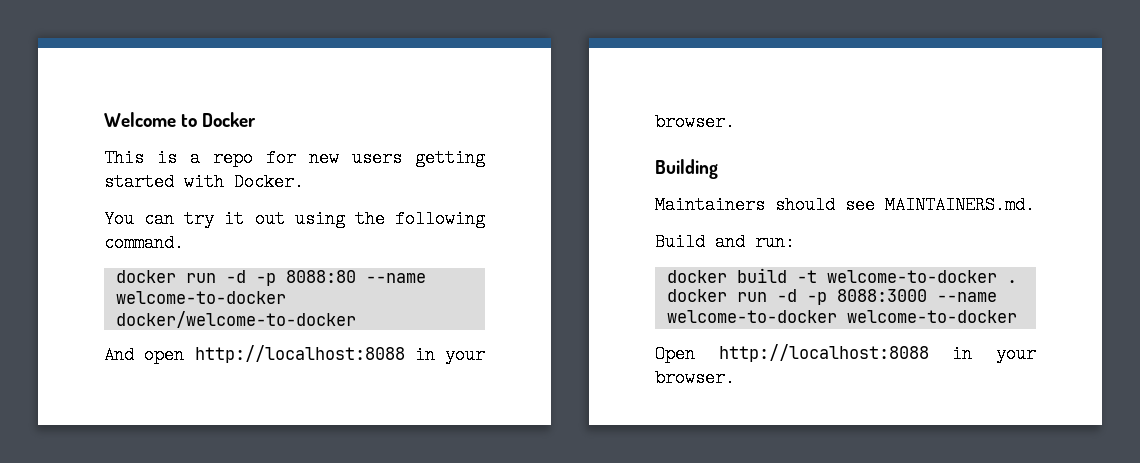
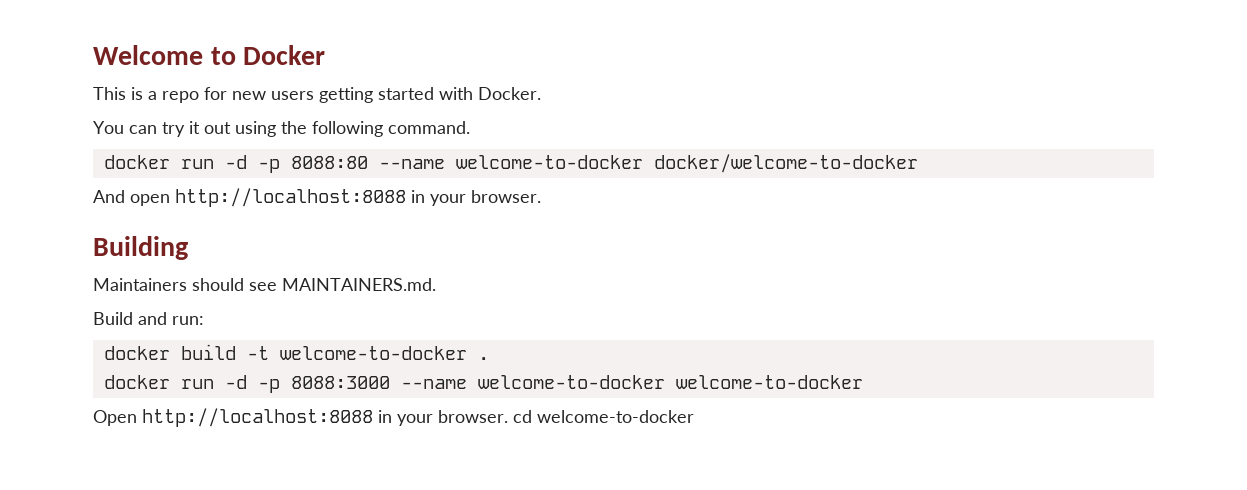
- Open http://localhost:8088 in your browser.
+ Open http://localhost:8088 in your browser. cd welcome-to-docker

